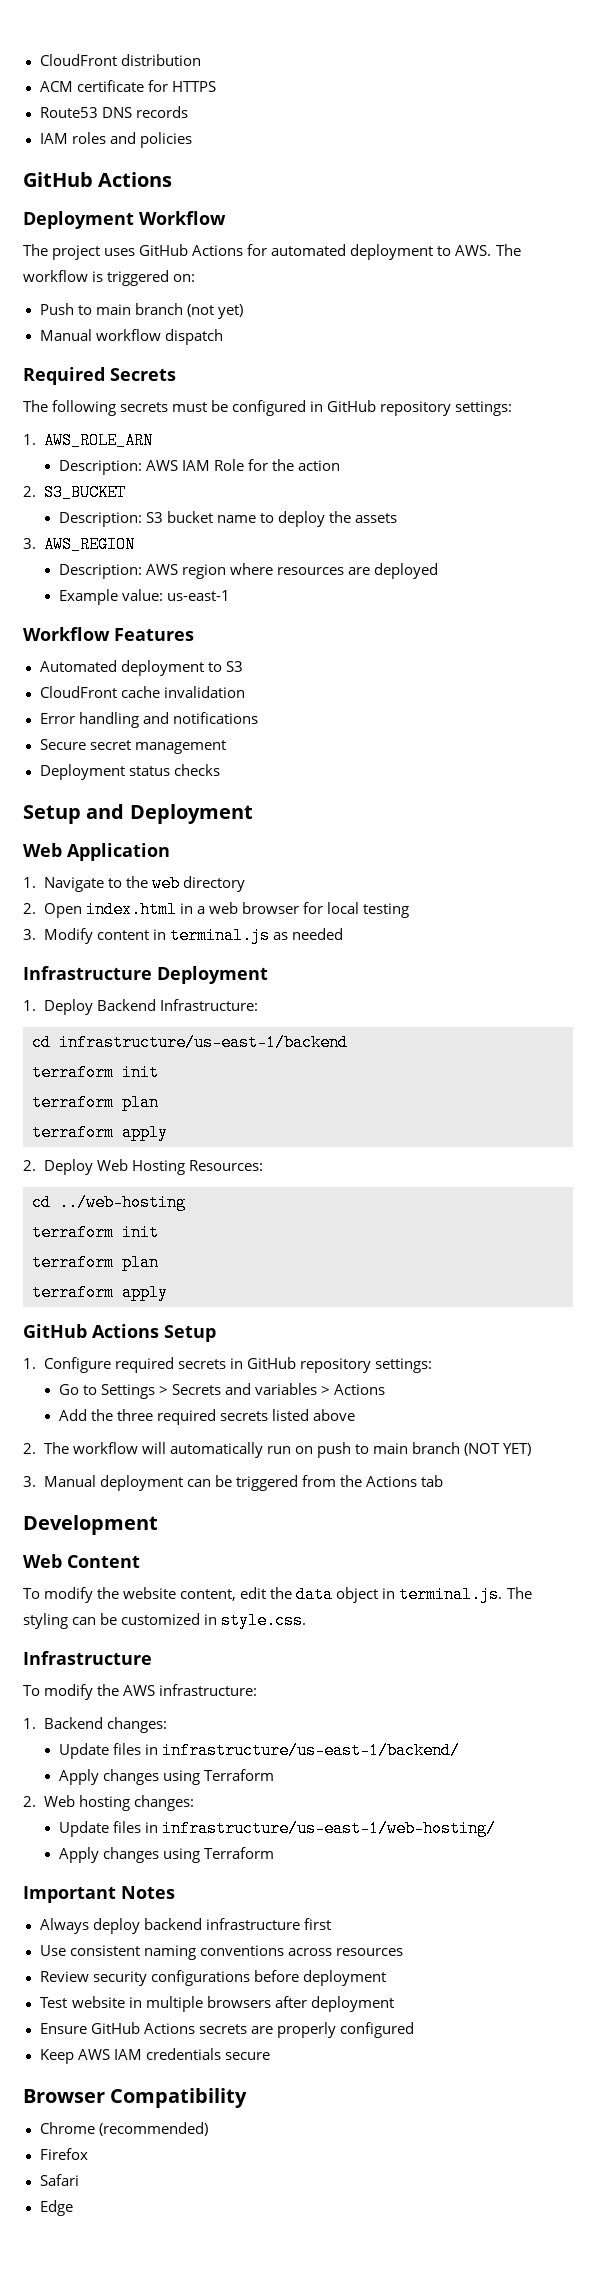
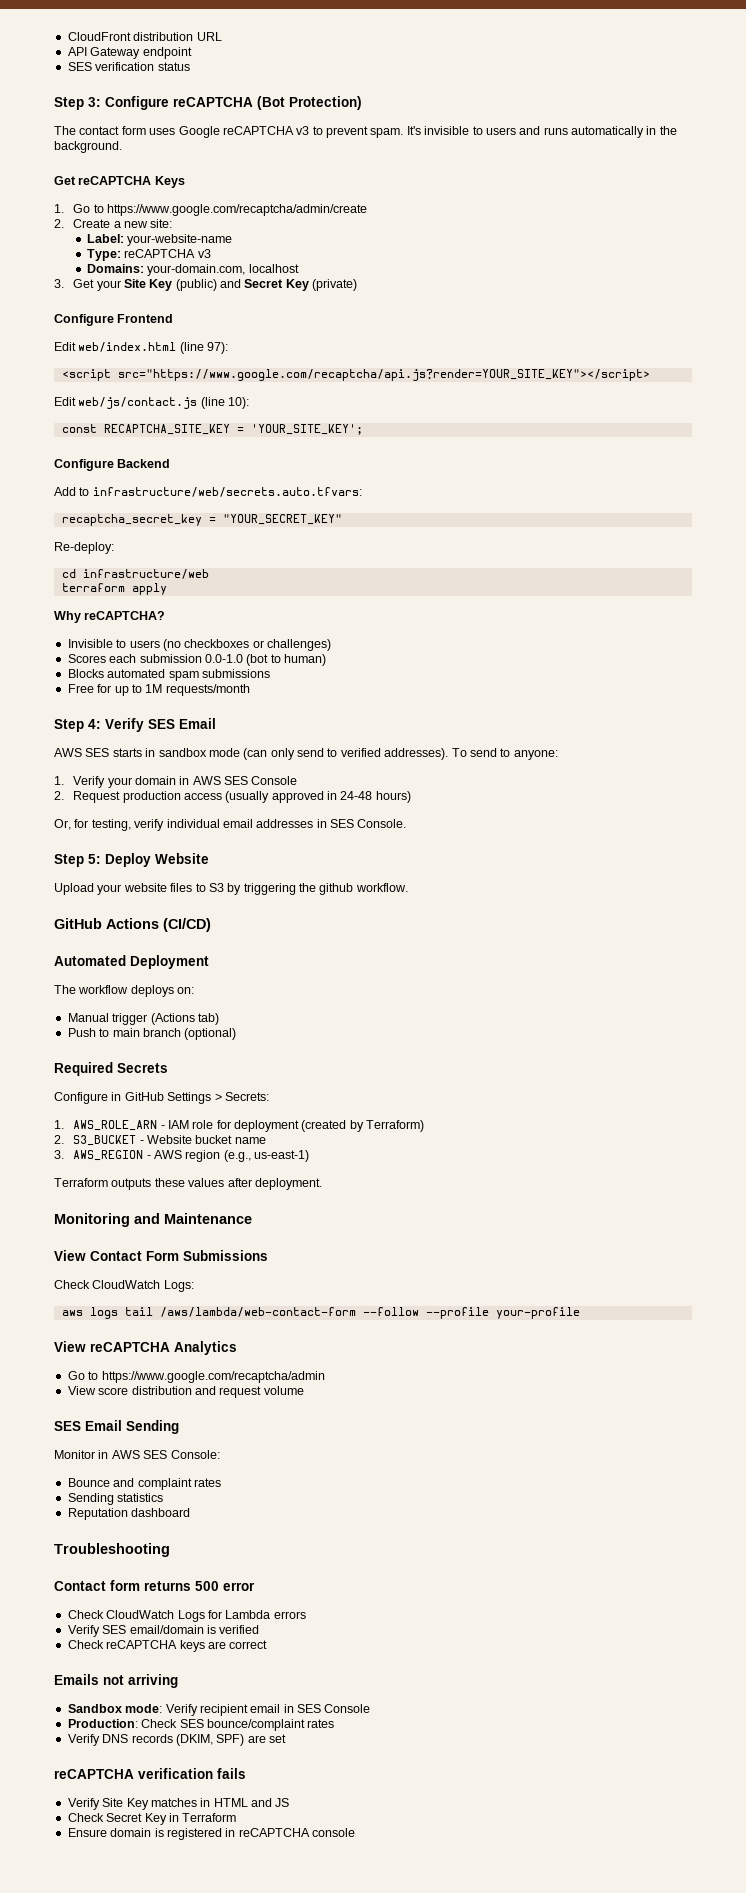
- CloudFront distribution
- ACM certificate for HTTPS
- Route53 DNS records
- IAM roles and policies
- GitHub Actions
- Deployment Workflow
- The project uses GitHub Actions for automated deployment to AWS. The workflow is triggered on:
- Push to main branch (not yet)
- Manual workflow dispatch
+ CloudFront distribution URL
+ API Gateway endpoint
+ SES verification status
+ Step 3: Configure reCAPTCHA (Bot Protection)
+ The contact form uses Google reCAPTCHA v3 to prevent spam. It's invisible to users and runs automatically in the background.
+ Get reCAPTCHA Keys
+ 1. Go to https://www.google.com/recaptcha/admin/create
+ 2. Create a new site:
+ Label: your-website-name
+ Type: reCAPTCHA v3
+ Domains: your-domain.com, localhost
+ 3. Get your Site Key (public) and Secret Key (private)
+ Configure Frontend
+ Edit web/index.html (line 97):
+ <script src="https://www.google.com/recaptcha/api.js?render=YOUR_SITE_KEY"></script>
+ Edit web/js/contact.js (line 10):
+ const RECAPTCHA_SITE_KEY = 'YOUR_SITE_KEY';
+ Configure Backend
+ Add to infrastructure/web/secrets.auto.tfvars:
+ recaptcha_secret_key = "YOUR_SECRET_KEY"
+ Re-deploy:
+ cd infrastructure/web
+ terraform apply
+ Why reCAPTCHA?
+ Invisible to users (no checkboxes or challenges)
+ Scores each submission 0.0-1.0 (bot to human)
+ Blocks automated spam submissions
+ Free for up to 1M requests/month
+ Step 4: Verify SES Email
+ AWS SES starts in sandbox mode (can only send to verified addresses). To send to anyone:
+ 1. Verify your domain in AWS SES Console
+ 2. Request production access (usually approved in 24-48 hours)
+ Or, for testing, verify individual email addresses in SES Console.
+ Step 5: Deploy Website
+ Upload your website files to S3 by triggering the github workflow.
+ GitHub Actions (CI/CD)
+ Automated Deployment
+ The workflow deploys on:
+ Manual trigger (Actions tab)
+ Push to main branch (optional)
  Required Secrets
- The following secrets must be configured in GitHub repository settings:
- 1. AWS_ROLE_ARN
- Description: AWS IAM Role for the action
+ Configure in GitHub Settings > Secrets:
+ 1. AWS_ROLE_ARN - IAM role for deployment (created by Terraform)
- 2. S3_BUCKET
- Description: S3 bucket name to deploy the assets
+ 2. S3_BUCKET - Website bucket name
- 3. AWS_REGION
- Description: AWS region where resources are deployed
- Example value: us-east-1
- Workflow Features
- Automated deployment to S3
- CloudFront cache invalidation
- Error handling and notifications
- Secure secret management
- Deployment status checks
- Setup and Deployment
- Web Application
- 1. Navigate to the web directory
- 2. Open index.html in a web browser for local testing
- 3. Modify content in terminal.js as needed
- Infrastructure Deployment
- 1. Deploy Backend Infrastructure:
- cd infrastructure/us-east-1/backend
- terraform init
- terraform plan
- terraform apply
- 2. Deploy Web Hosting Resources:
- cd ../web-hosting
- terraform init
- terraform plan
- terraform apply
- GitHub Actions Setup
- 1. Configure required secrets in GitHub repository settings:
- Go to Settings > Secrets and variables > Actions
- Add the three required secrets listed above
- 2. The workflow will automatically run on push to main branch (NOT YET)
- 3. Manual deployment can be triggered from the Actions tab
- Development
- Web Content
- To modify the website content, edit the data object in terminal.js. The styling can be customized in style.css.
- Infrastructure
- To modify the AWS infrastructure:
- 1. Backend changes:
- Update files in infrastructure/us-east-1/backend/
- Apply changes using Terraform
- 2. Web hosting changes:
- Update files in infrastructure/us-east-1/web-hosting/
- Apply changes using Terraform
- Important Notes
- Always deploy backend infrastructure first
- Use consistent naming conventions across resources
- Review security configurations before deployment
- Test website in multiple browsers after deployment
- Ensure GitHub Actions secrets are properly configured
- Keep AWS IAM credentials secure
- Browser Compatibility
- Chrome (recommended)
- Firefox
- Safari
- Edge
+ 3. AWS_REGION - AWS region (e.g., us-east-1)
+ Terraform outputs these values after deployment.
+ Monitoring and Maintenance
+ View Contact Form Submissions
+ Check CloudWatch Logs:
+ aws logs tail /aws/lambda/web-contact-form --follow --profile your-profile
+ View reCAPTCHA Analytics
+ Go to https://www.google.com/recaptcha/admin
+ View score distribution and request volume
+ SES Email Sending
+ Monitor in AWS SES Console:
+ Bounce and complaint rates
+ Sending statistics
+ Reputation dashboard
+ Troubleshooting
+ Contact form returns 500 error
+ Check CloudWatch Logs for Lambda errors
+ Verify SES email/domain is verified
+ Check reCAPTCHA keys are correct
+ Emails not arriving
+ Sandbox mode: Verify recipient email in SES Console
+ Production: Check SES bounce/complaint rates
+ Verify DNS records (DKIM, SPF) are set
+ reCAPTCHA verification fails
+ Verify Site Key matches in HTML and JS
+ Check Secret Key in Terraform
+ Ensure domain is registered in reCAPTCHA console

